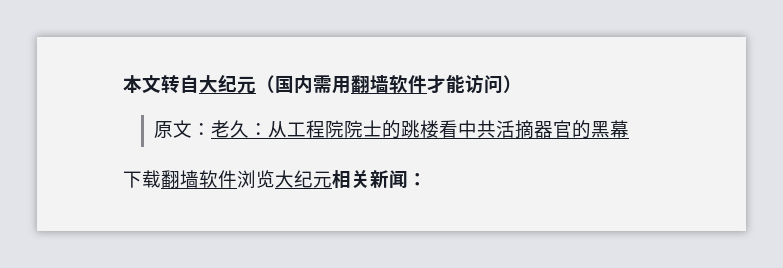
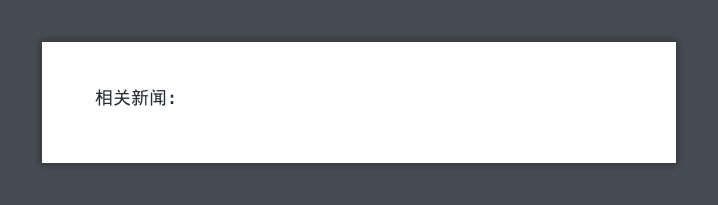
- 本文转自大纪元（国内需用翻墙软件才能访问）
- 原文：老久：从工程院院士的跳楼看中共活摘器官的黑幕
- 下载翻墙软件浏览大纪元相关新闻：
+ 相关新闻：

